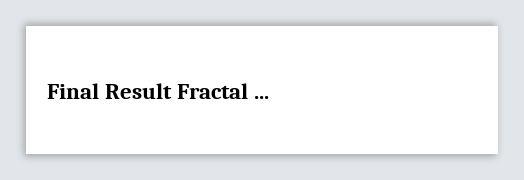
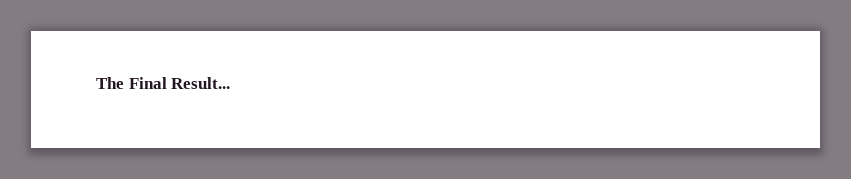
- Final Result Fractal ...
+ The Final Result...

